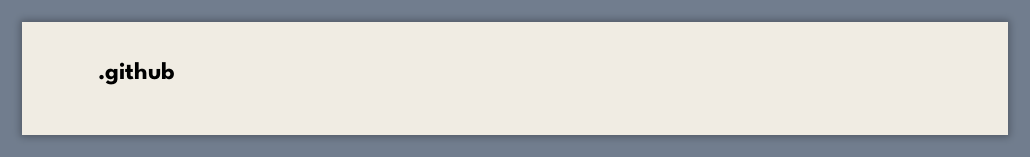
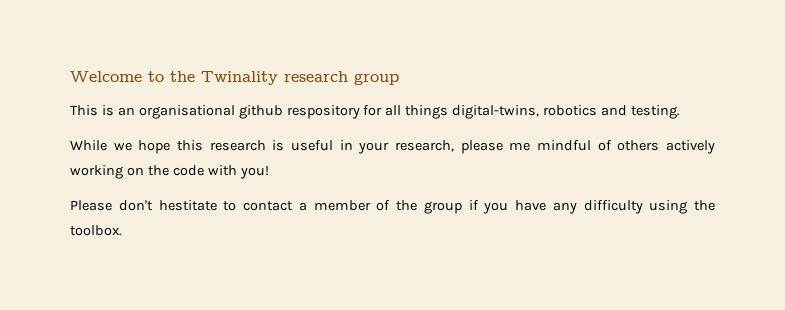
- .github
+ Welcome to the Twinality research group
+ This is an organisational github respository for all things digital-twins, robotics and testing.
+ While we hope this research is useful in your research, please me mindful of others actively working on the code with you!
+ Please don't hestitate to contact a member of the group if you have any difficulty using the toolbox.

